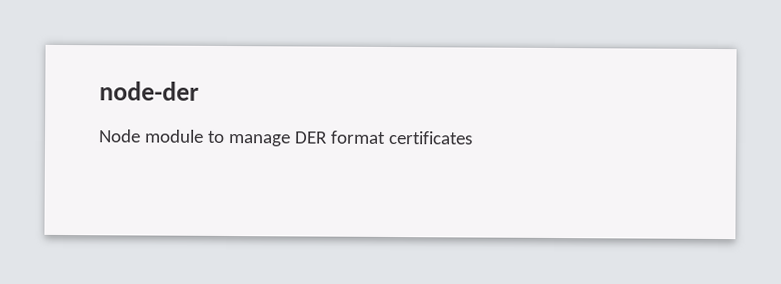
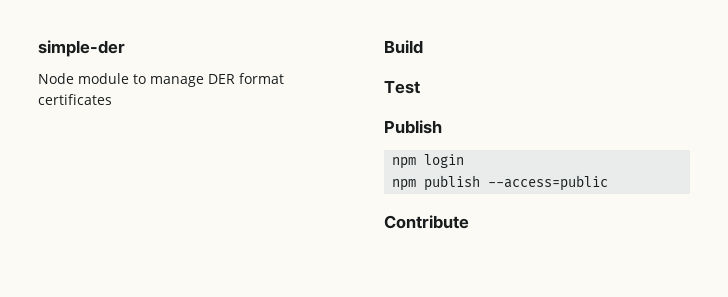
- node-der
+ simple-der
+ Build
+ Test
+ Publish
+ npm login
+ npm publish --access=public
+ Contribute

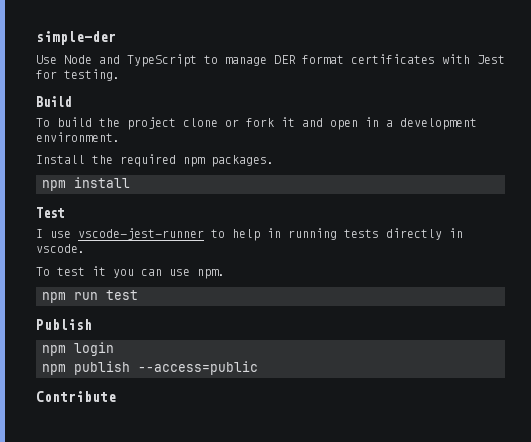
- Node module to manage DER format certificates
+ Use Node and TypeScript to manage DER format certificates with Jest for testing.
  Build
+ To build the project clone or fork it and open in a development environment.
+ Install the required npm packages.
+ npm install
  Test
+ I use vscode-jest-runner to help in running tests directly in vscode.
+ To test it you can use npm.
+ npm run test

